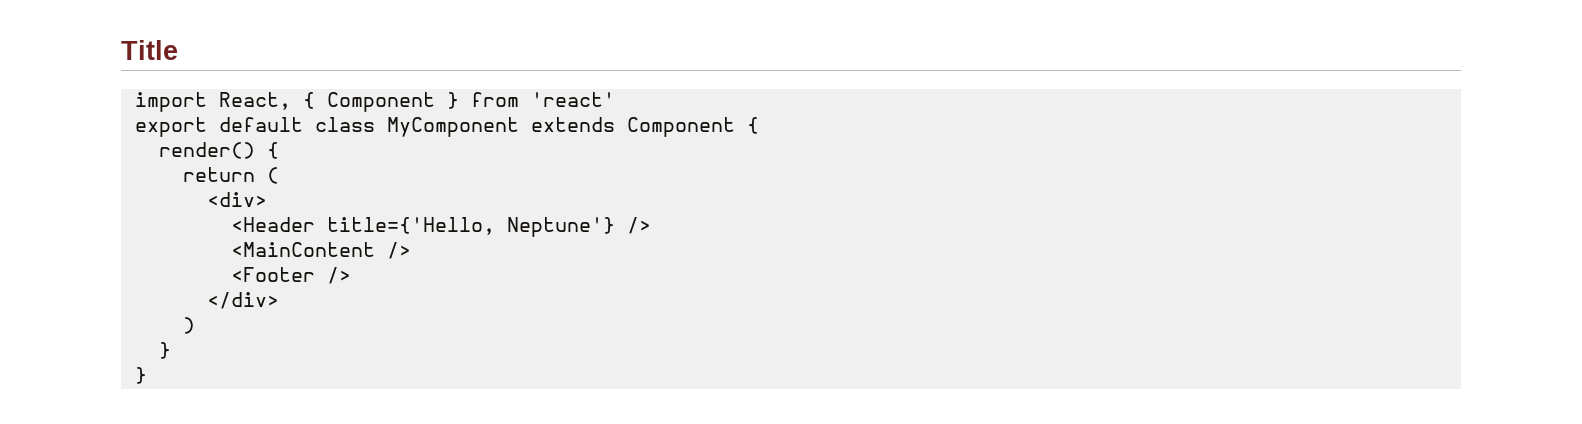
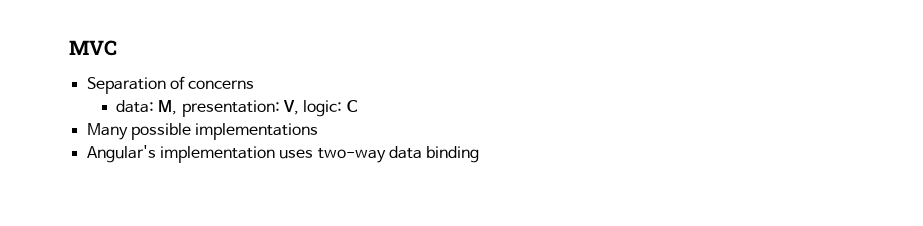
- Title
- import React, { Component } from 'react'
- export default class MyComponent extends Component {
- render() {
- return (
- <div>
- <Header title={'Hello, Neptune'} />
- <MainContent />
- <Footer />
- </div>
- )
- }
- }
+ MVC
+ Separation of concerns
+ data: M, presentation: V, logic: C
+ Many possible implementations
+ Angular's implementation uses two-way data binding

